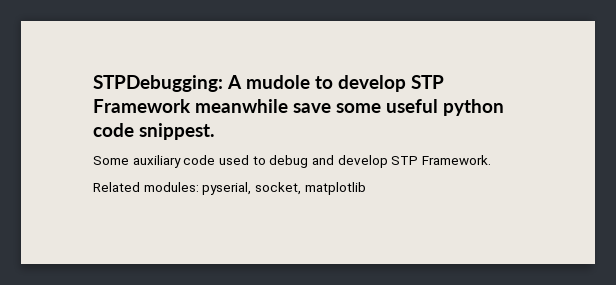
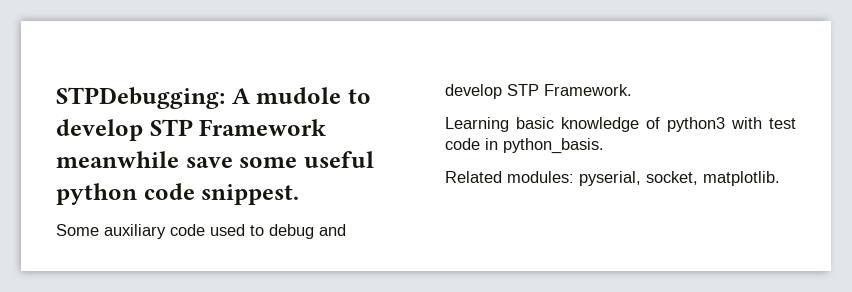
+ Learning basic knowledge of python3 with test code in python_basis.
- Related modules: pyserial, socket, matplotlib
+ Related modules: pyserial, socket, matplotlib.

